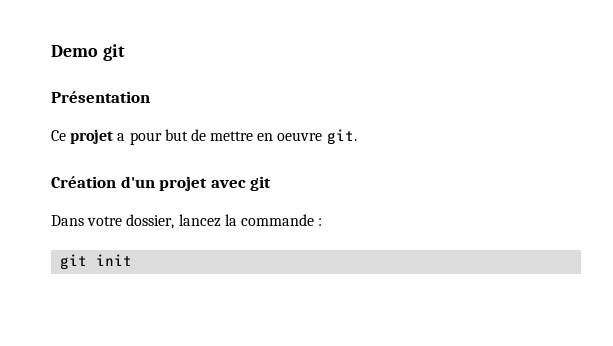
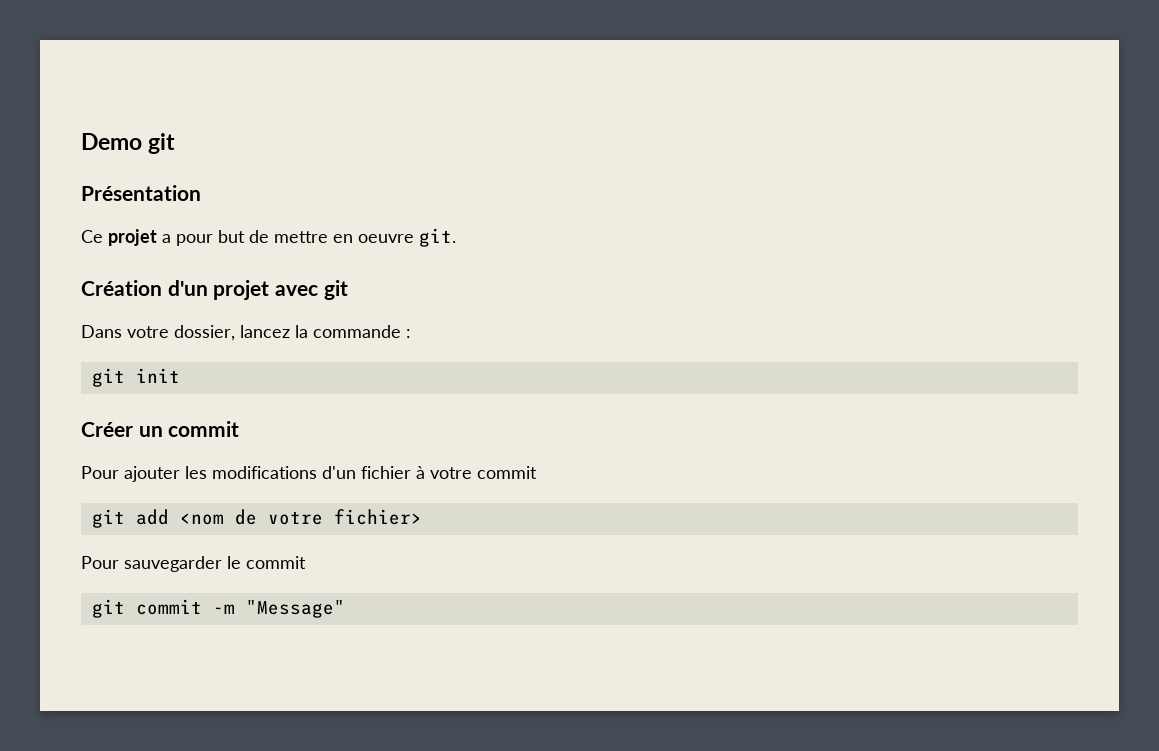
+ Créer un commit
+ Pour ajouter les modifications d'un fichier à votre commit
+ git add <nom de votre fichier>
+ Pour sauvegarder le commit
+ git commit -m "Message"

